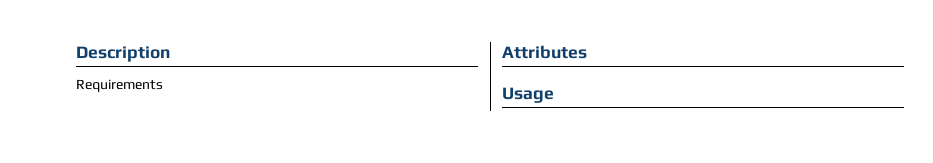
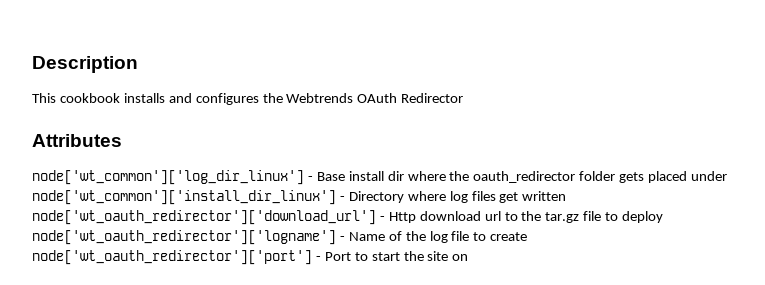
- Requirements
+ This cookbook installs and configures the Webtrends OAuth Redirector
  Attributes
- Usage
+ node['wt_common']['log_dir_linux'] - Base install dir where the oauth_redirector folder gets placed under node['wt_common']['install_dir_linux'] - Directory where log files get written node['wt_oauth_redirector']['download_url'] - Http download url to the tar.gz file to deploy node['wt_oauth_redirector']['logname'] - Name of the log file to create node['wt_oauth_redirector']['port'] - Port to start the site on

